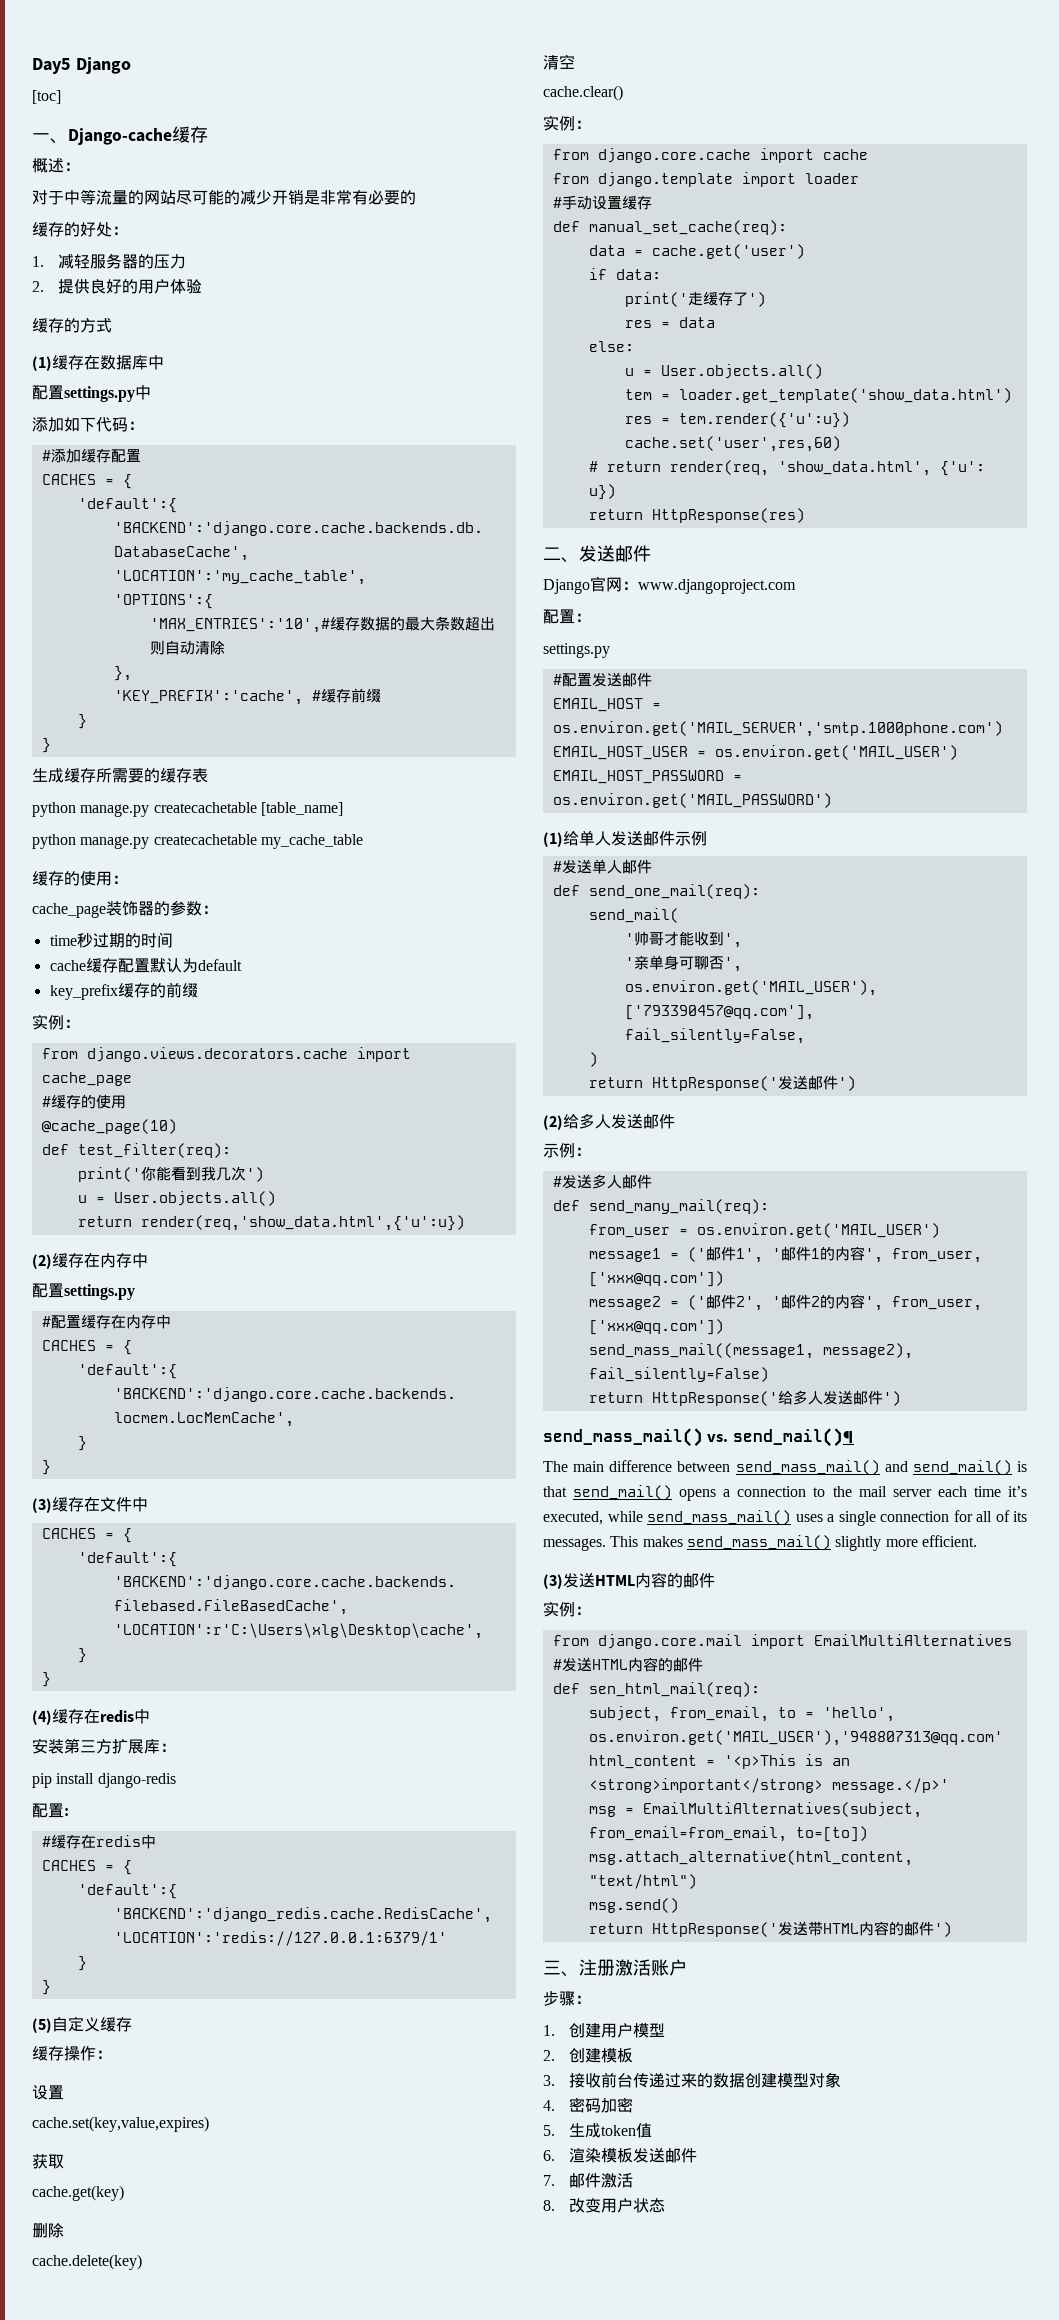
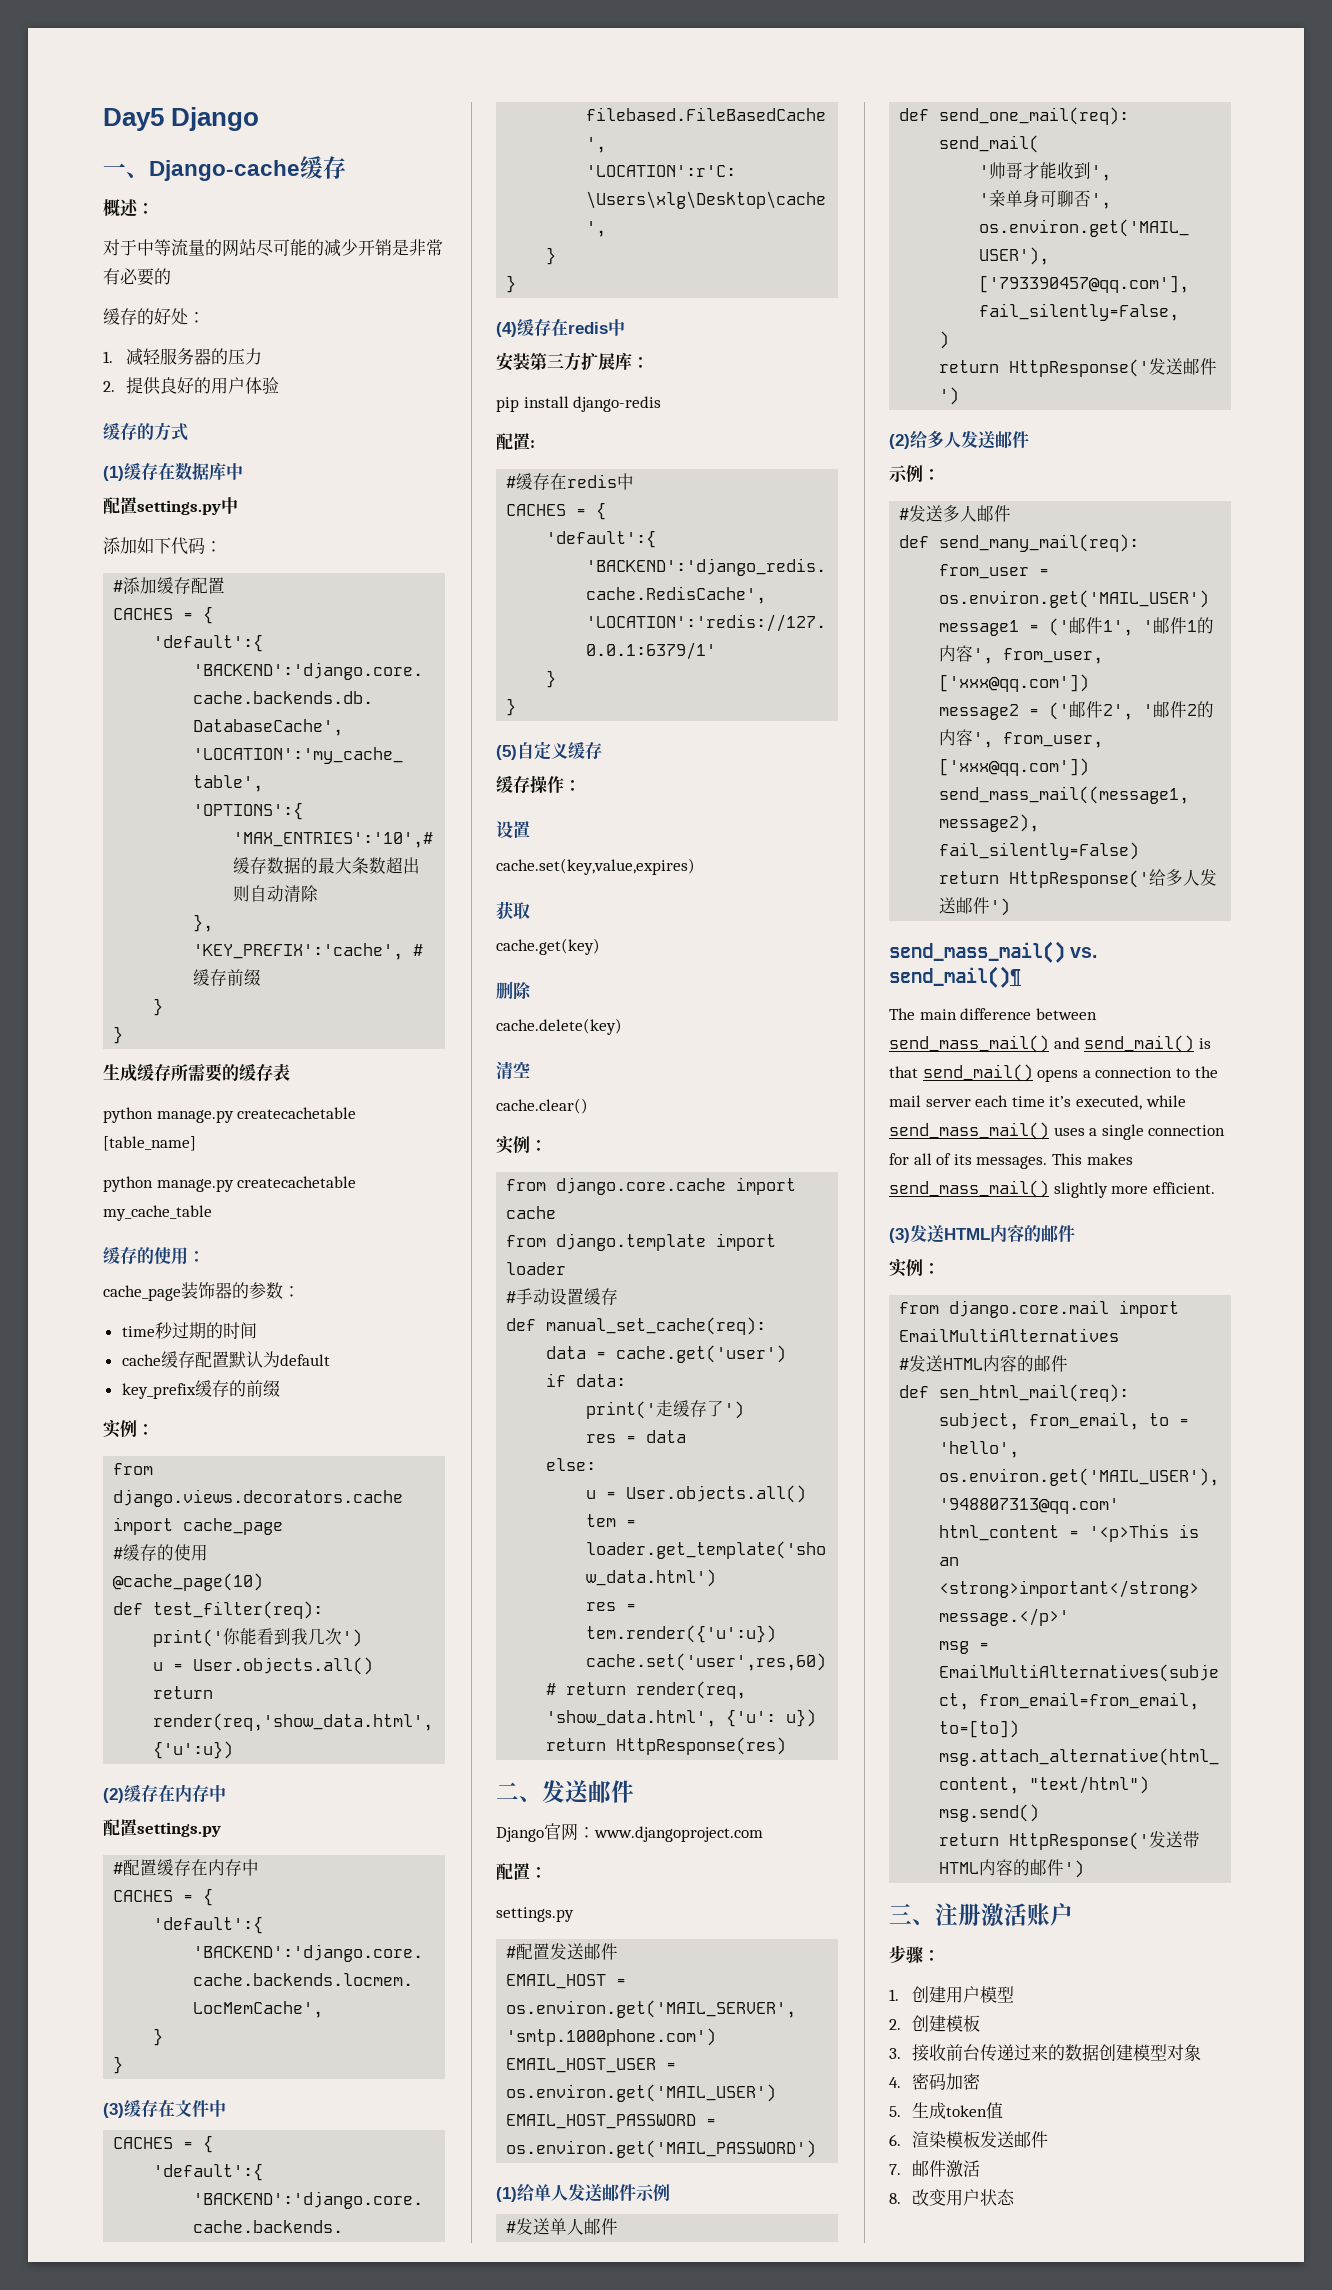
- [toc]

